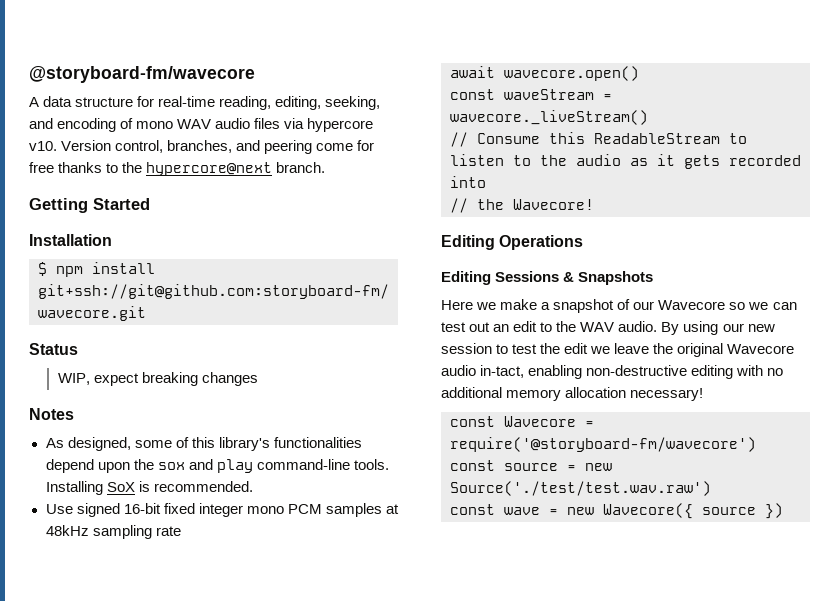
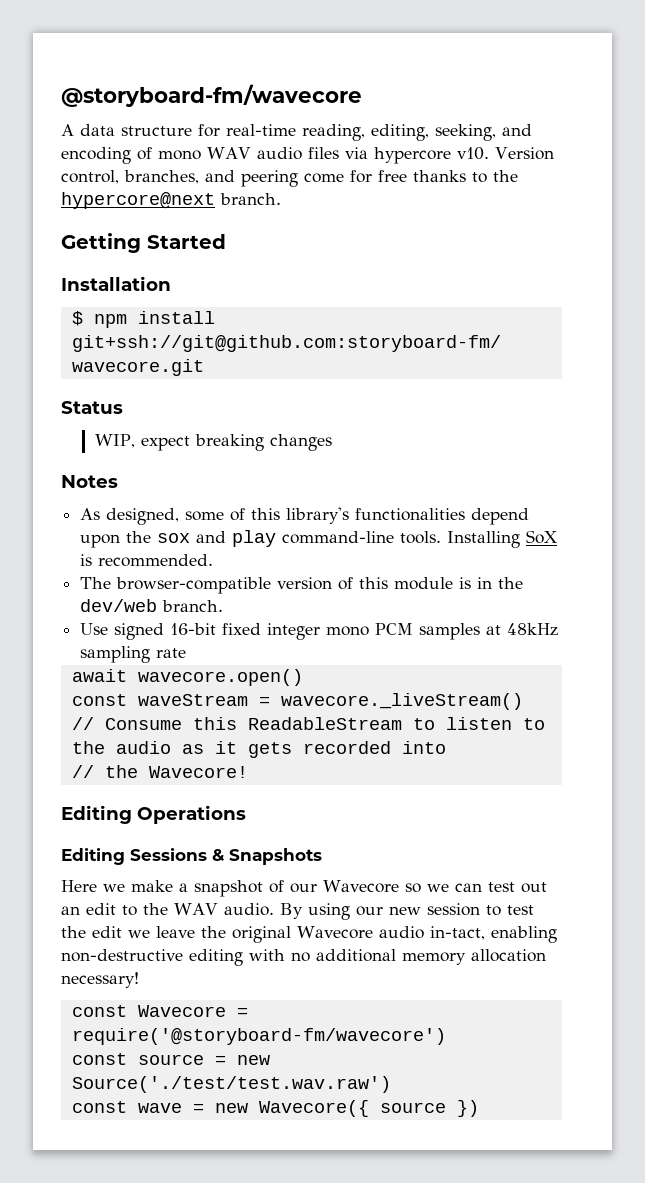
+ The browser-compatible version of this module is in the dev/web branch.

